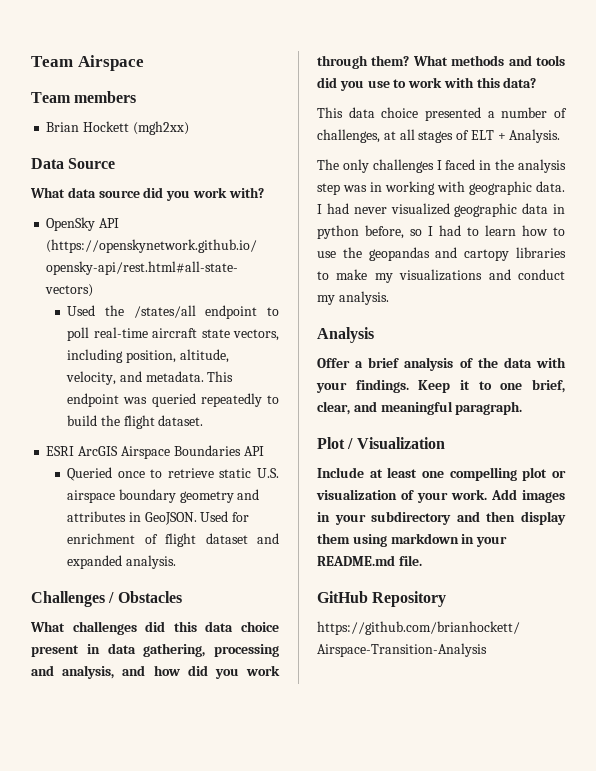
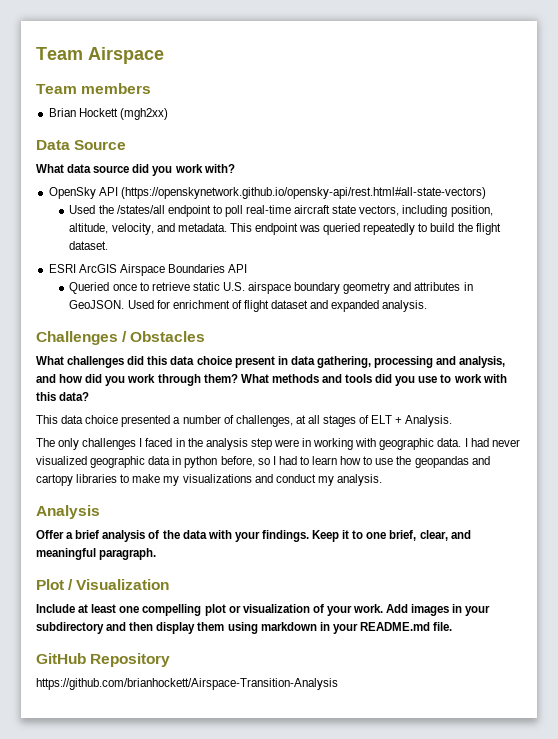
- The only challenges I faced in the analysis step was in working with geographic data.
+ The only challenges I faced in the analysis step were in working with geographic data.

